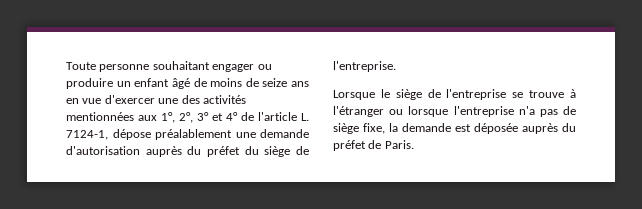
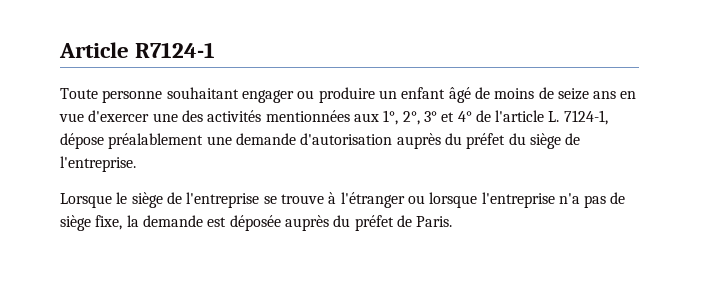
+ Article R7124-1

